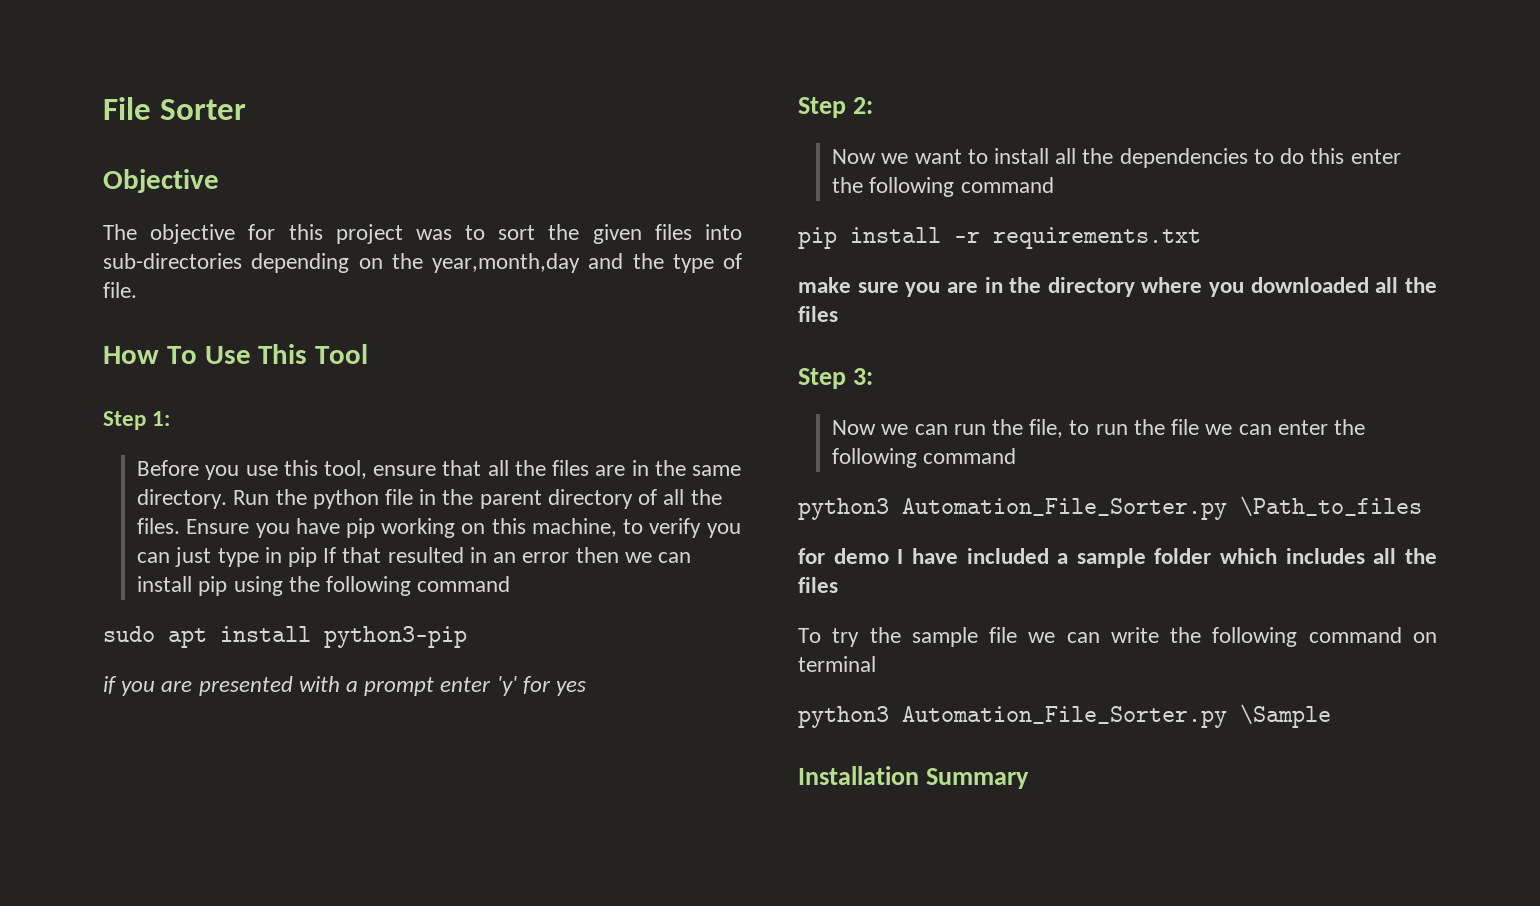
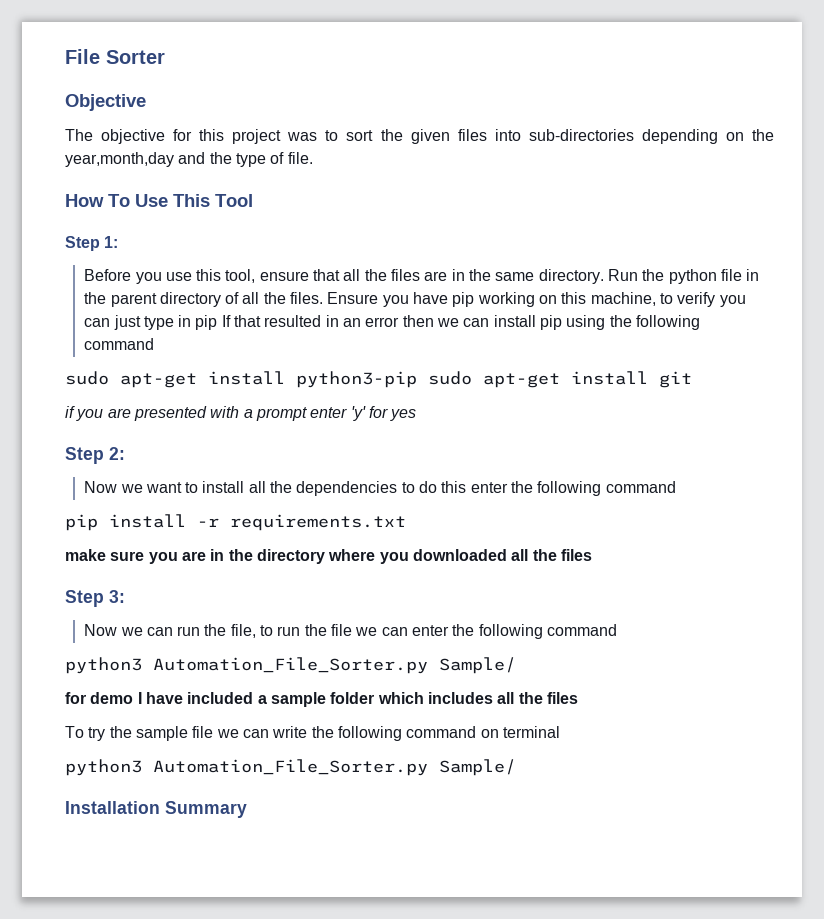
- sudo apt install python3-pip
+ sudo apt-get install python3-pip sudo apt-get install git
  Now we can run the file, to run the file we can enter the following command
- python3 Automation_File_Sorter.py \Path_to_files
+ python3 Automation_File_Sorter.py Sample/
  To try the sample file we can write the following command on terminal
- python3 Automation_File_Sorter.py \Sample
+ python3 Automation_File_Sorter.py Sample/

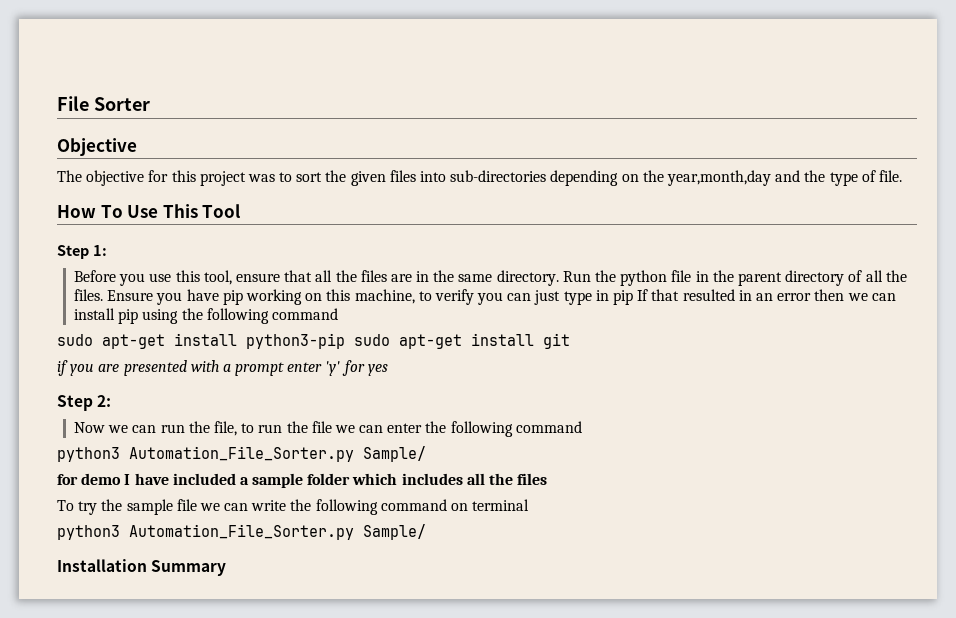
- Now we want to install all the dependencies to do this enter the following command
- pip install -r requirements.txt
- make sure you are in the directory where you downloaded all the files
- Step 3:

